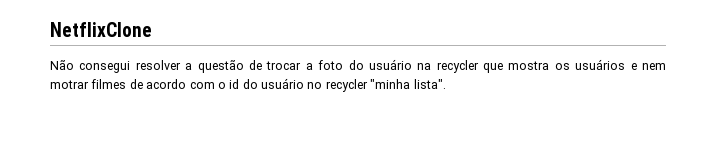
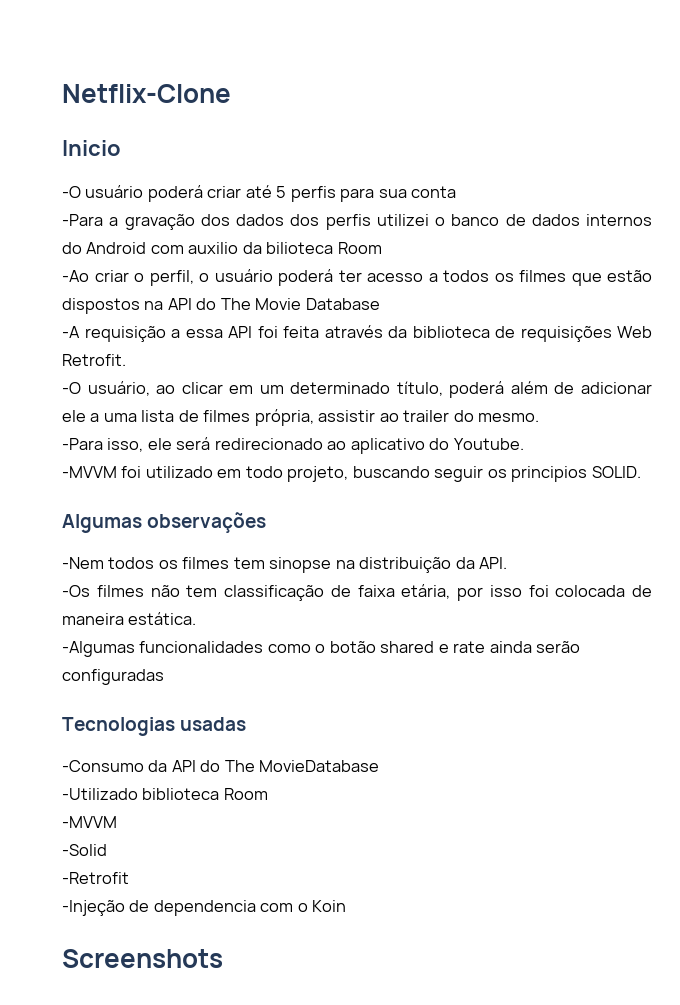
- NetflixClone
- Não consegui resolver a questão de trocar a foto do usuário na recycler que mostra os usuários e nem motrar filmes de acordo com o id do usuário no recycler "minha lista".
+ Netflix-Clone
+ Inicio
+ -O usuário poderá criar até 5 perfis para sua conta
+ -Para a gravação dos dados dos perfis utilizei o banco de dados internos do Android com auxilio da bilioteca Room
+ -Ao criar o perfil, o usuário poderá ter acesso a todos os filmes que estão dispostos na API do The Movie Database
+ -A requisição a essa API foi feita através da biblioteca de requisições Web Retrofit.
+ -O usuário, ao clicar em um determinado título, poderá além de adicionar ele a uma lista de filmes própria, assistir ao trailer do mesmo.
+ -Para isso, ele será redirecionado ao aplicativo do Youtube.
+ -MVVM foi utilizado em todo projeto, buscando seguir os principios SOLID.
+ Algumas observações
+ -Nem todos os filmes tem sinopse na distribuição da API.
+ -Os filmes não tem classificação de faixa etária, por isso foi colocada de maneira estática.
+ -Algumas funcionalidades como o botão shared e rate ainda serão configuradas
+ Tecnologias usadas
+ -Consumo da API do The MovieDatabase
+ -Utilizado biblioteca Room
+ -MVVM
+ -Solid
+ -Retrofit
+ -Injeção de dependencia com o Koin
+ Screenshots

